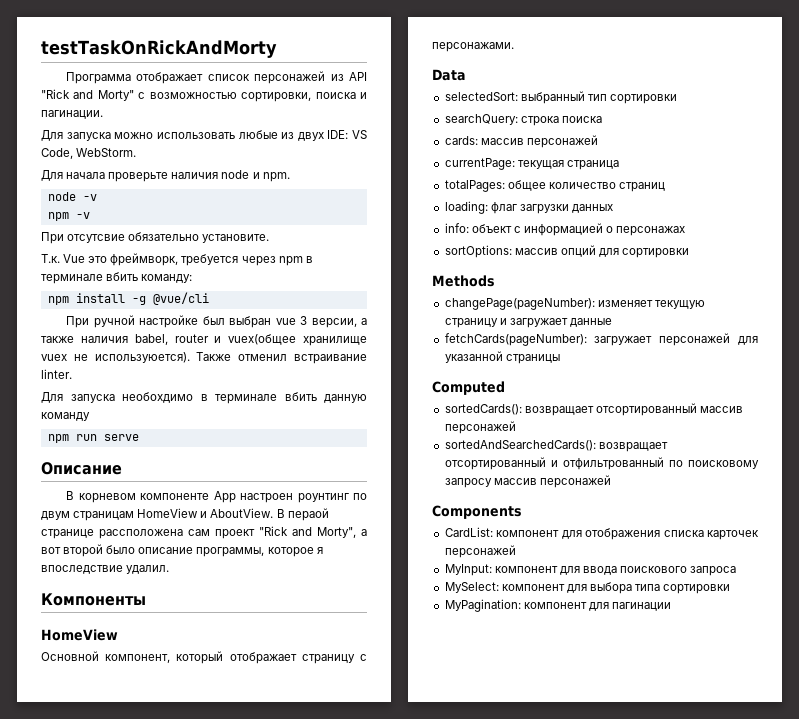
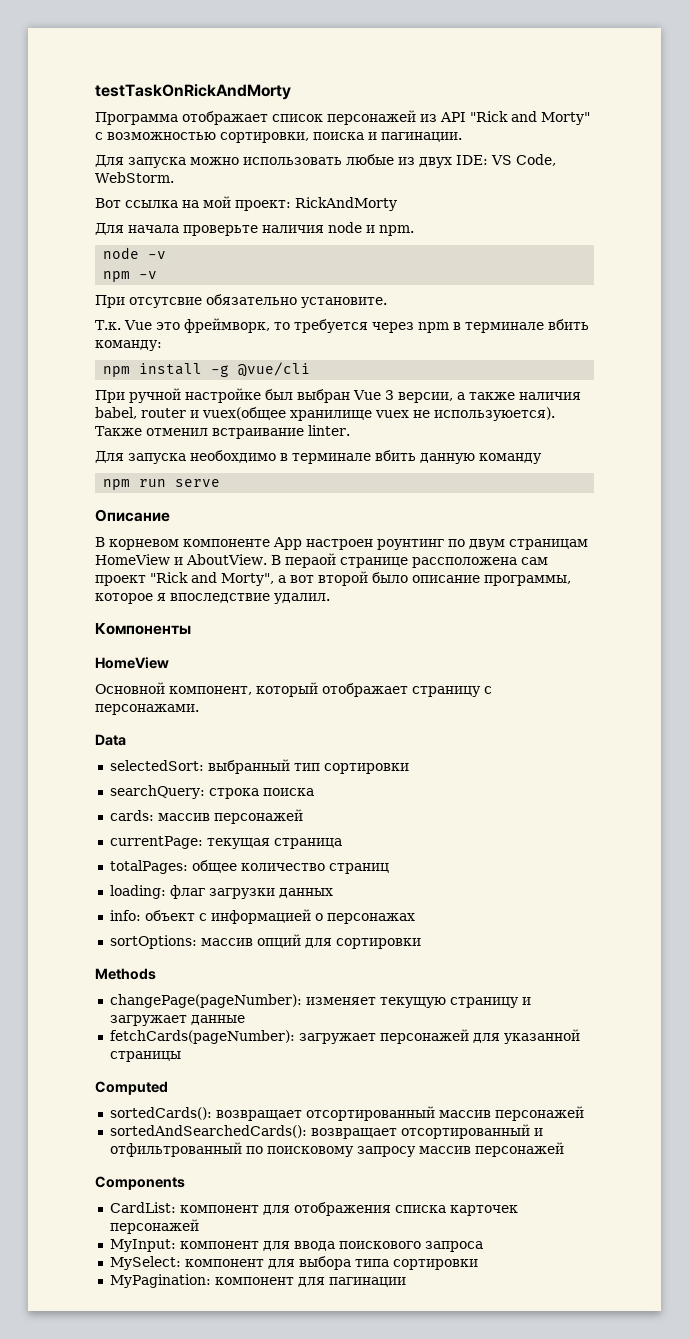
+ Вот ссылка на мой проект: RickAndMorty
- Т.к. Vue это фреймворк, требуется через npm в терминале вбить команду:
+ Т.к. Vue это фреймворк, то требуется через npm в терминале вбить команду:
- При ручной настройке был выбран vue 3 версии, а также наличия babel, router и vuex(общее хранилище vuex не используюется).
+ При ручной настройке был выбран Vue 3 версии, а также наличия babel, router и vuex(общее хранилище vuex не используюется).

